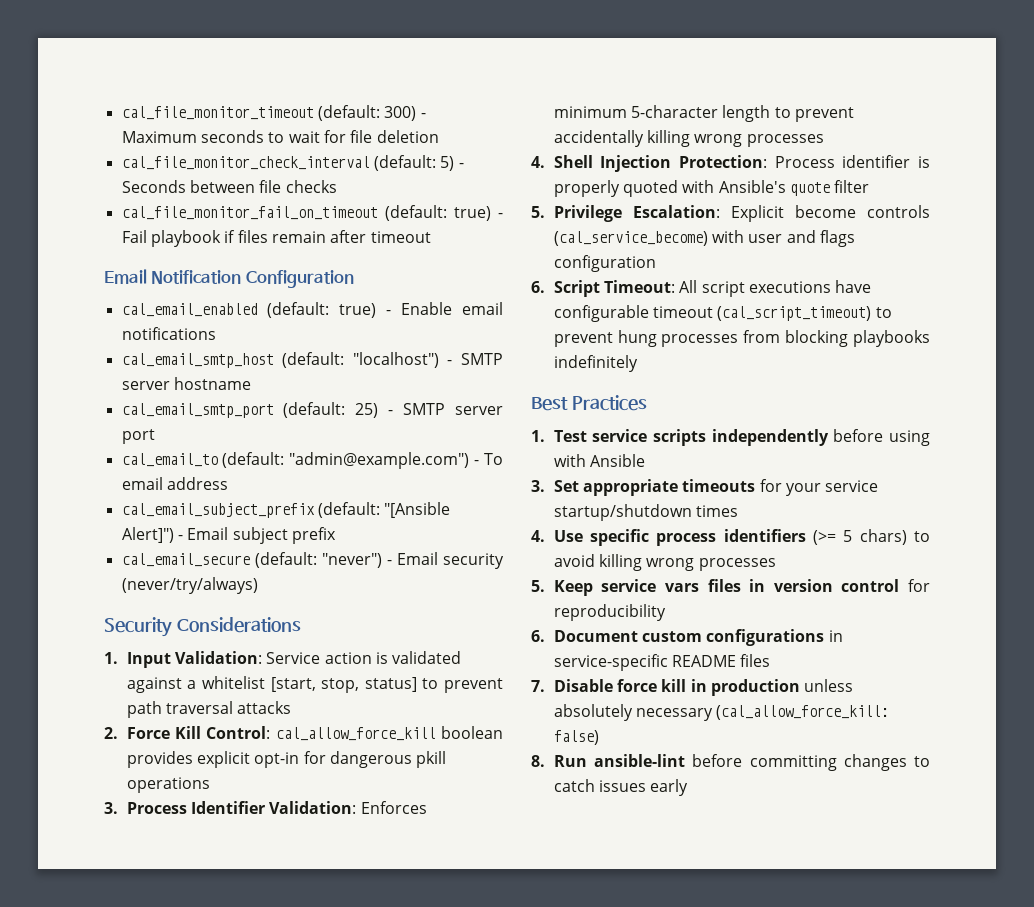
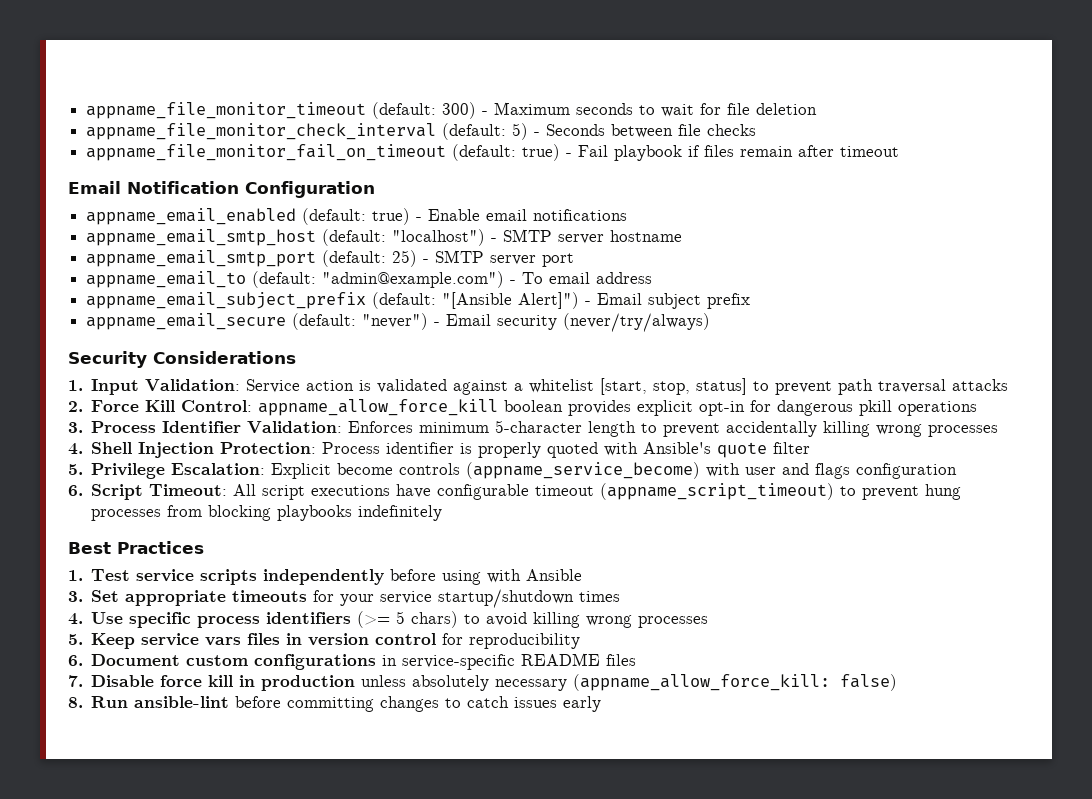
- cal_file_monitor_timeout (default: 300) - Maximum seconds to wait for file deletion
+ appname_file_monitor_timeout (default: 300) - Maximum seconds to wait for file deletion
- cal_file_monitor_check_interval (default: 5) - Seconds between file checks
+ appname_file_monitor_check_interval (default: 5) - Seconds between file checks
- cal_file_monitor_fail_on_timeout (default: true) - Fail playbook if files remain after timeout
+ appname_file_monitor_fail_on_timeout (default: true) - Fail playbook if files remain after timeout
- cal_email_enabled (default: true) - Enable email notifications
+ appname_email_enabled (default: true) - Enable email notifications
- cal_email_smtp_host (default: "localhost") - SMTP server hostname
+ appname_email_smtp_host (default: "localhost") - SMTP server hostname
- cal_email_smtp_port (default: 25) - SMTP server port
+ appname_email_smtp_port (default: 25) - SMTP server port
- cal_email_to (default: "admin@example.com") - To email address
+ appname_email_to (default: "admin@example.com") - To email address
- cal_email_subject_prefix (default: "[Ansible Alert]") - Email subject prefix
+ appname_email_subject_prefix (default: "[Ansible Alert]") - Email subject prefix
- cal_email_secure (default: "never") - Email security (never/try/always)
+ appname_email_secure (default: "never") - Email security (never/try/always)
- 2. Force Kill Control: cal_allow_force_kill boolean provides explicit opt-in for dangerous pkill operations
+ 2. Force Kill Control: appname_allow_force_kill boolean provides explicit opt-in for dangerous pkill operations
- 5. Privilege Escalation: Explicit become controls (cal_service_become) with user and flags configuration
+ 5. Privilege Escalation: Explicit become controls (appname_service_become) with user and flags configuration
- 6. Script Timeout: All script executions have configurable timeout (cal_script_timeout) to prevent hung processes from blocking playbooks indefinitely
+ 6. Script Timeout: All script executions have configurable timeout (appname_script_timeout) to prevent hung processes from blocking playbooks indefinitely
- 7. Disable force kill in production unless absolutely necessary (cal_allow_force_kill: false)
+ 7. Disable force kill in production unless absolutely necessary (appname_allow_force_kill: false)

